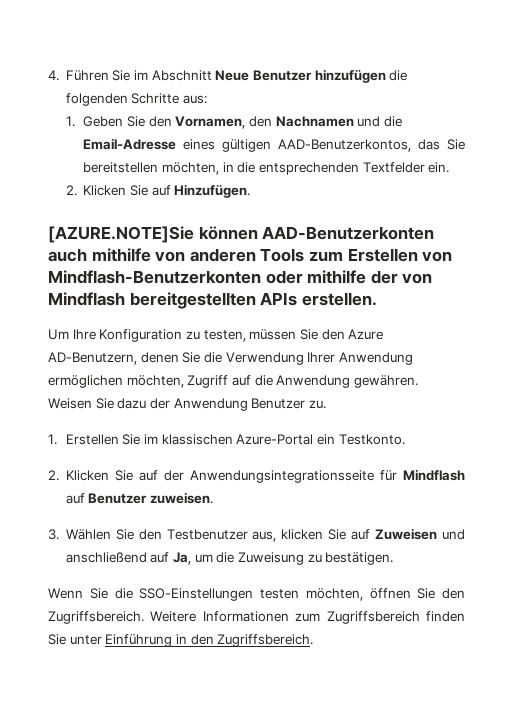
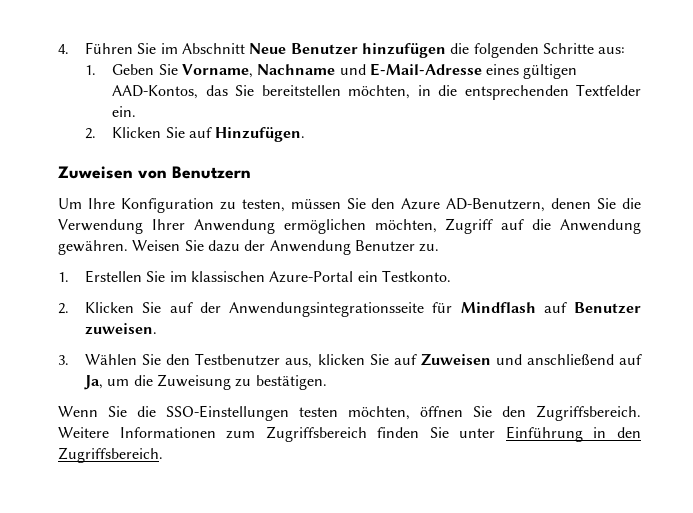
- 1. Geben Sie den Vornamen, den Nachnamen und die Email-Adresse eines gültigen AAD-Benutzerkontos, das Sie bereitstellen möchten, in die entsprechenden Textfelder ein.
+ 1. Geben Sie Vorname, Nachname und E-Mail-Adresse eines gültigen AAD-Kontos, das Sie bereitstellen möchten, in die entsprechenden Textfelder ein.
- [AZURE.NOTE]Sie können AAD-Benutzerkonten auch mithilfe von anderen Tools zum Erstellen von Mindflash-Benutzerkonten oder mithilfe der von Mindflash bereitgestellten APIs erstellen.
+ Zuweisen von Benutzern

